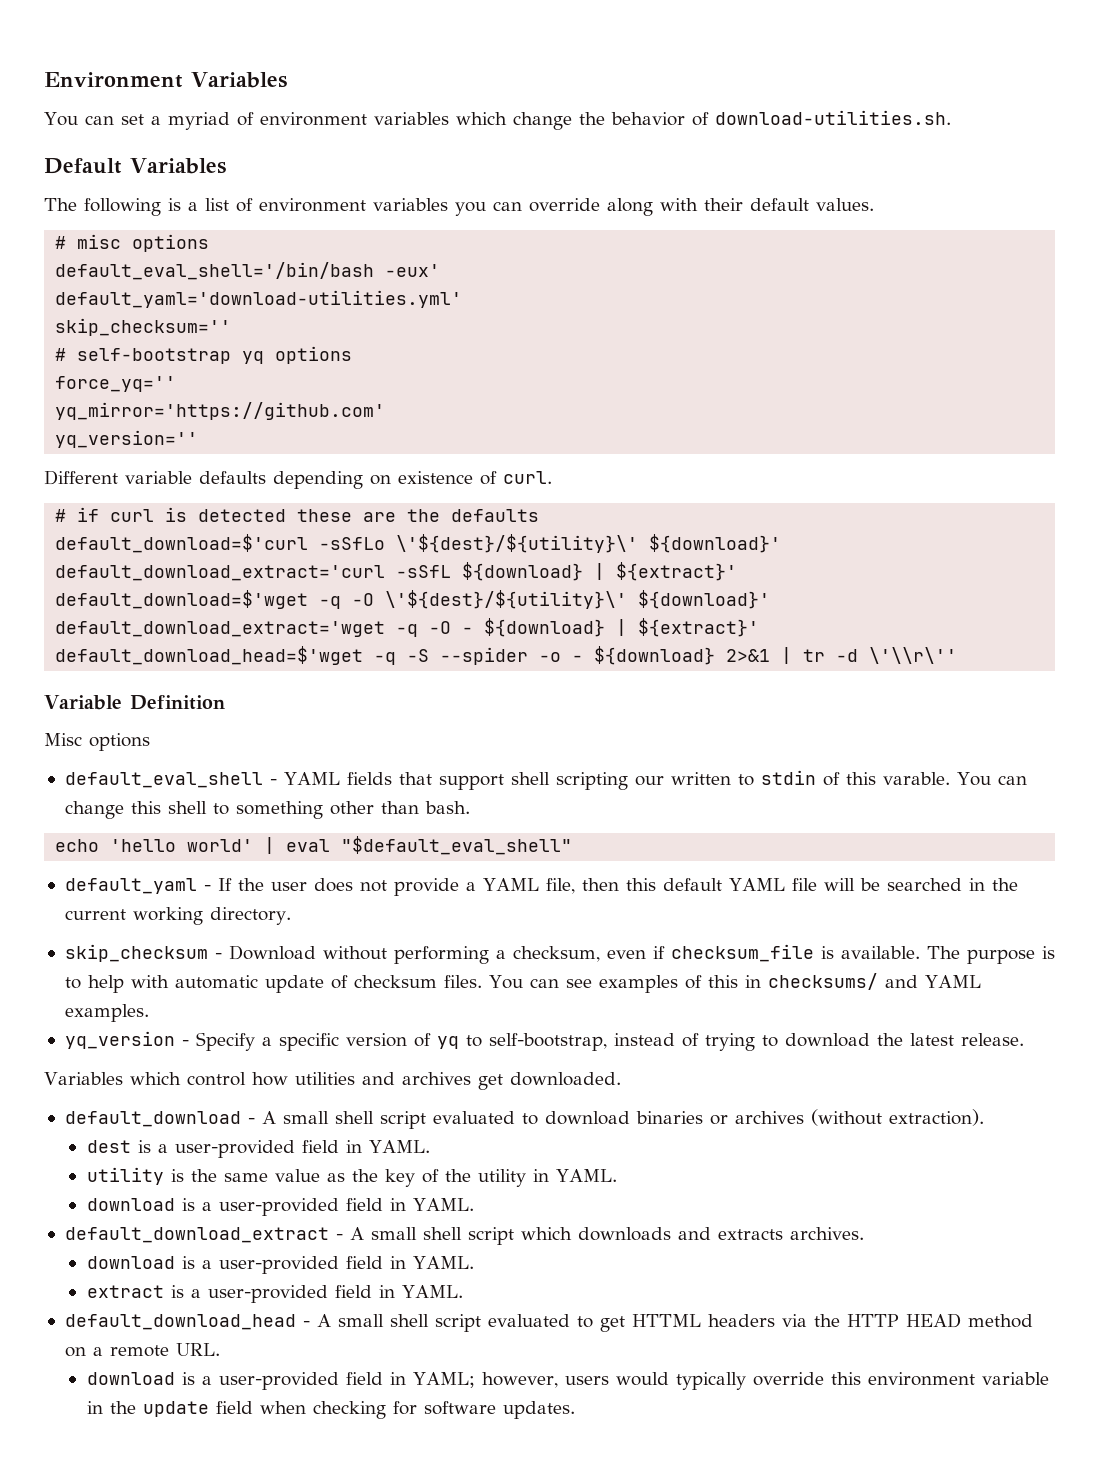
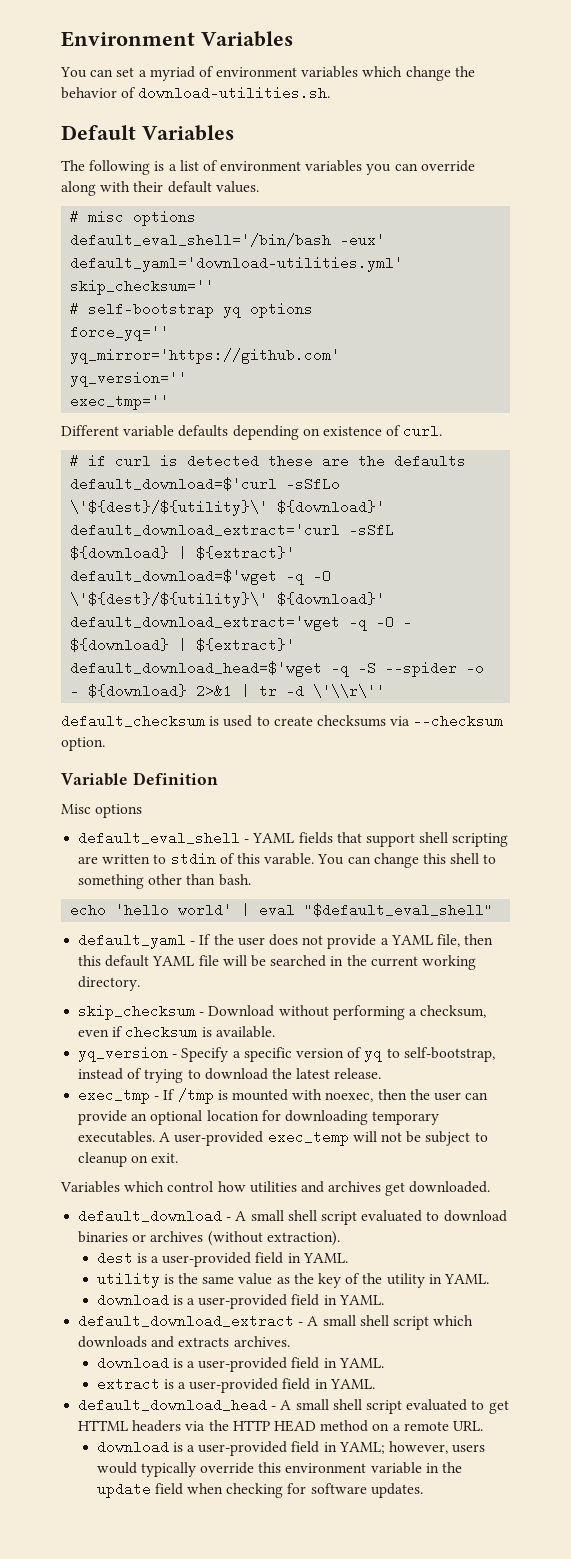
+ exec_tmp=''
+ default_checksum is used to create checksums via --checksum option.
- default_eval_shell - YAML fields that support shell scripting our written to stdin of this varable.
+ default_eval_shell - YAML fields that support shell scripting are written to stdin of this varable.
- skip_checksum - Download without performing a checksum, even if checksum_file is available. The purpose is to help with automatic update of checksum files. You can see examples of this in checksums/ and YAML examples.
+ skip_checksum - Download without performing a checksum, even if checksum is available.
+ exec_tmp - If /tmp is mounted with noexec, then the user can provide an optional location for downloading temporary executables. A user-provided exec_temp will not be subject to cleanup on exit.

